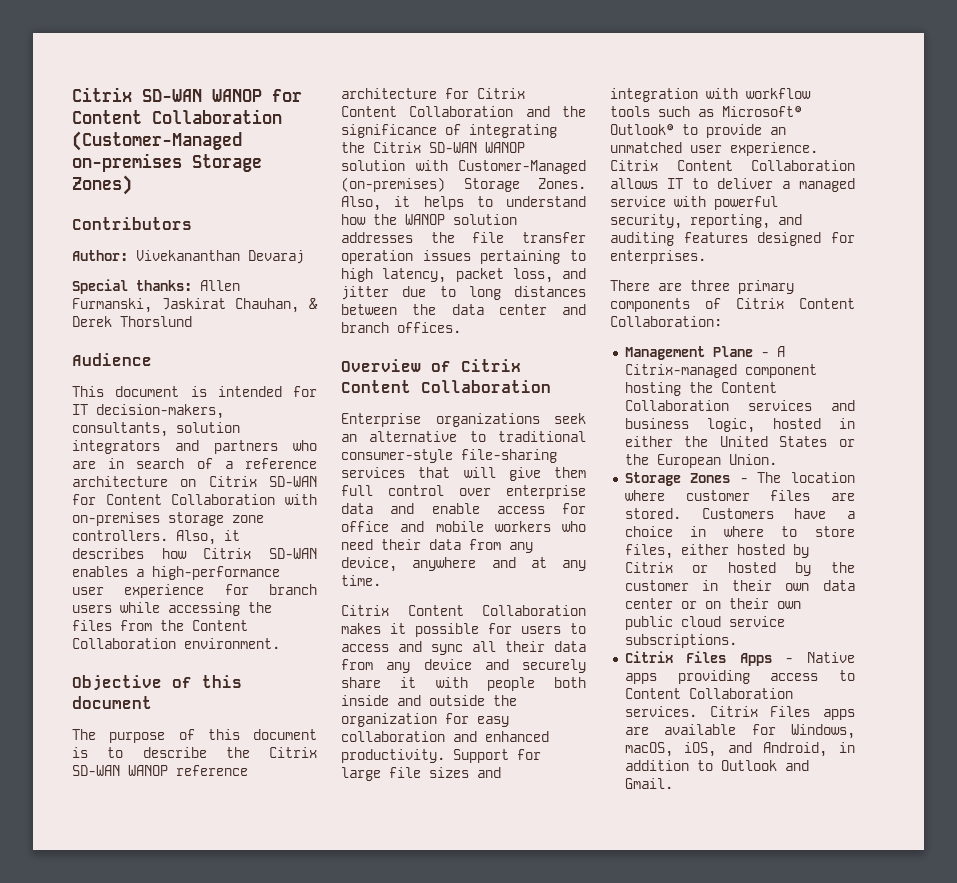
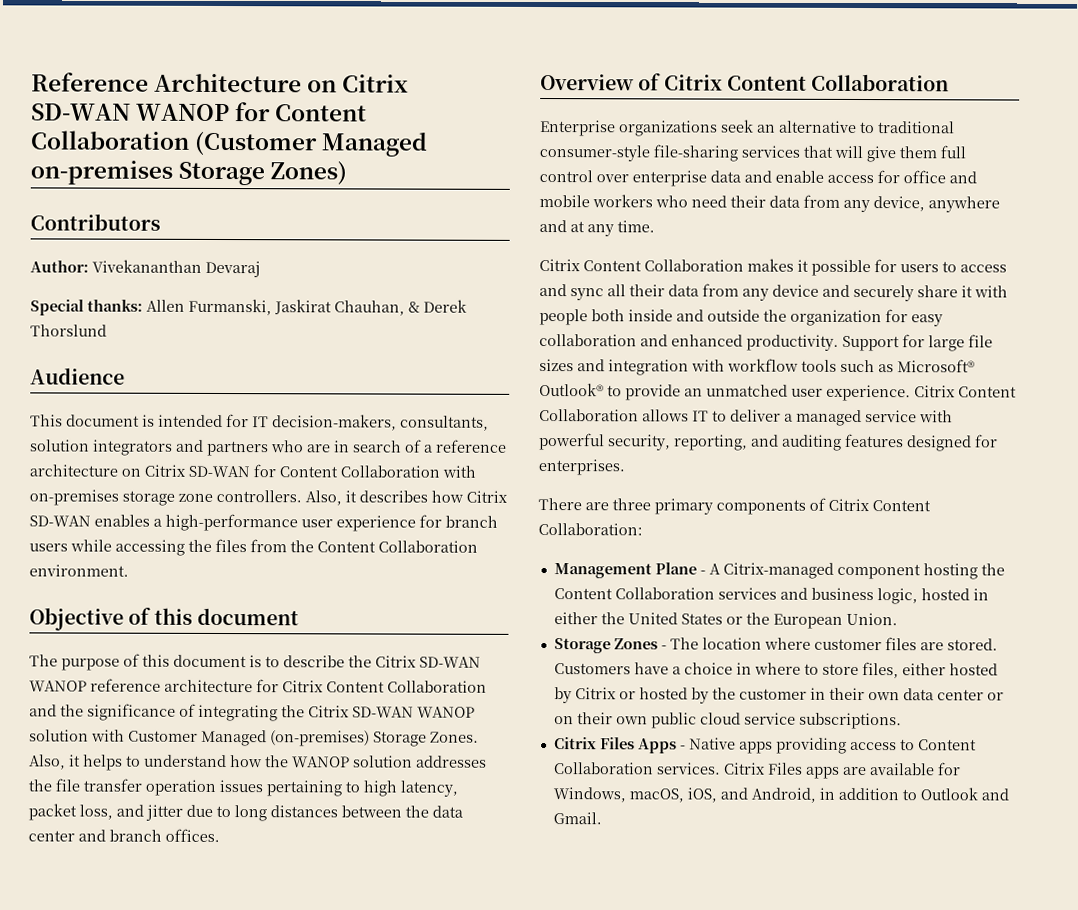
- Citrix SD-WAN WANOP for Content Collaboration (Customer-Managed on-premises Storage Zones)
+ Reference Architecture on Citrix SD-WAN WANOP for Content Collaboration (Customer Managed on-premises Storage Zones)
- The purpose of this document is to describe the Citrix SD-WAN WANOP reference architecture for Citrix Content Collaboration and the significance of integrating the Citrix SD-WAN WANOP solution with Customer-Managed (on-premises) Storage Zones.
+ The purpose of this document is to describe the Citrix SD-WAN WANOP reference architecture for Citrix Content Collaboration and the significance of integrating the Citrix SD-WAN WANOP solution with Customer Managed (on-premises) Storage Zones.

